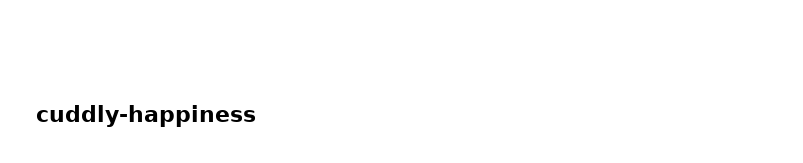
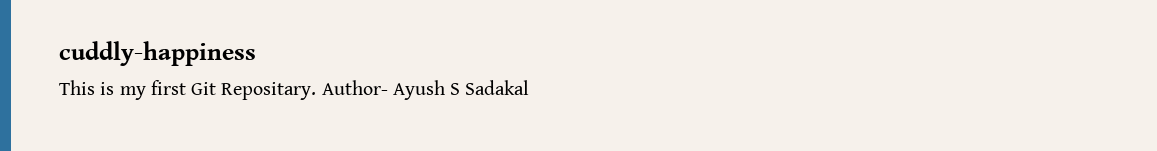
+ This is my first Git Repositary. Author- Ayush S Sadakal

